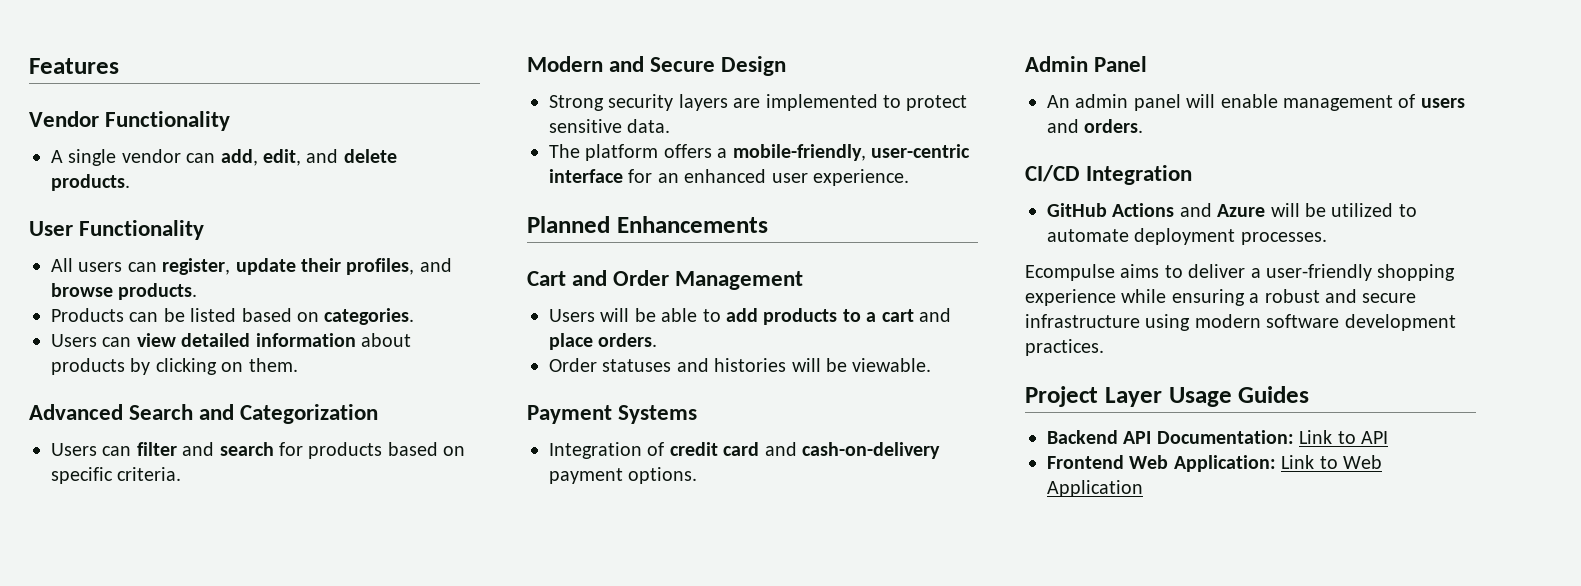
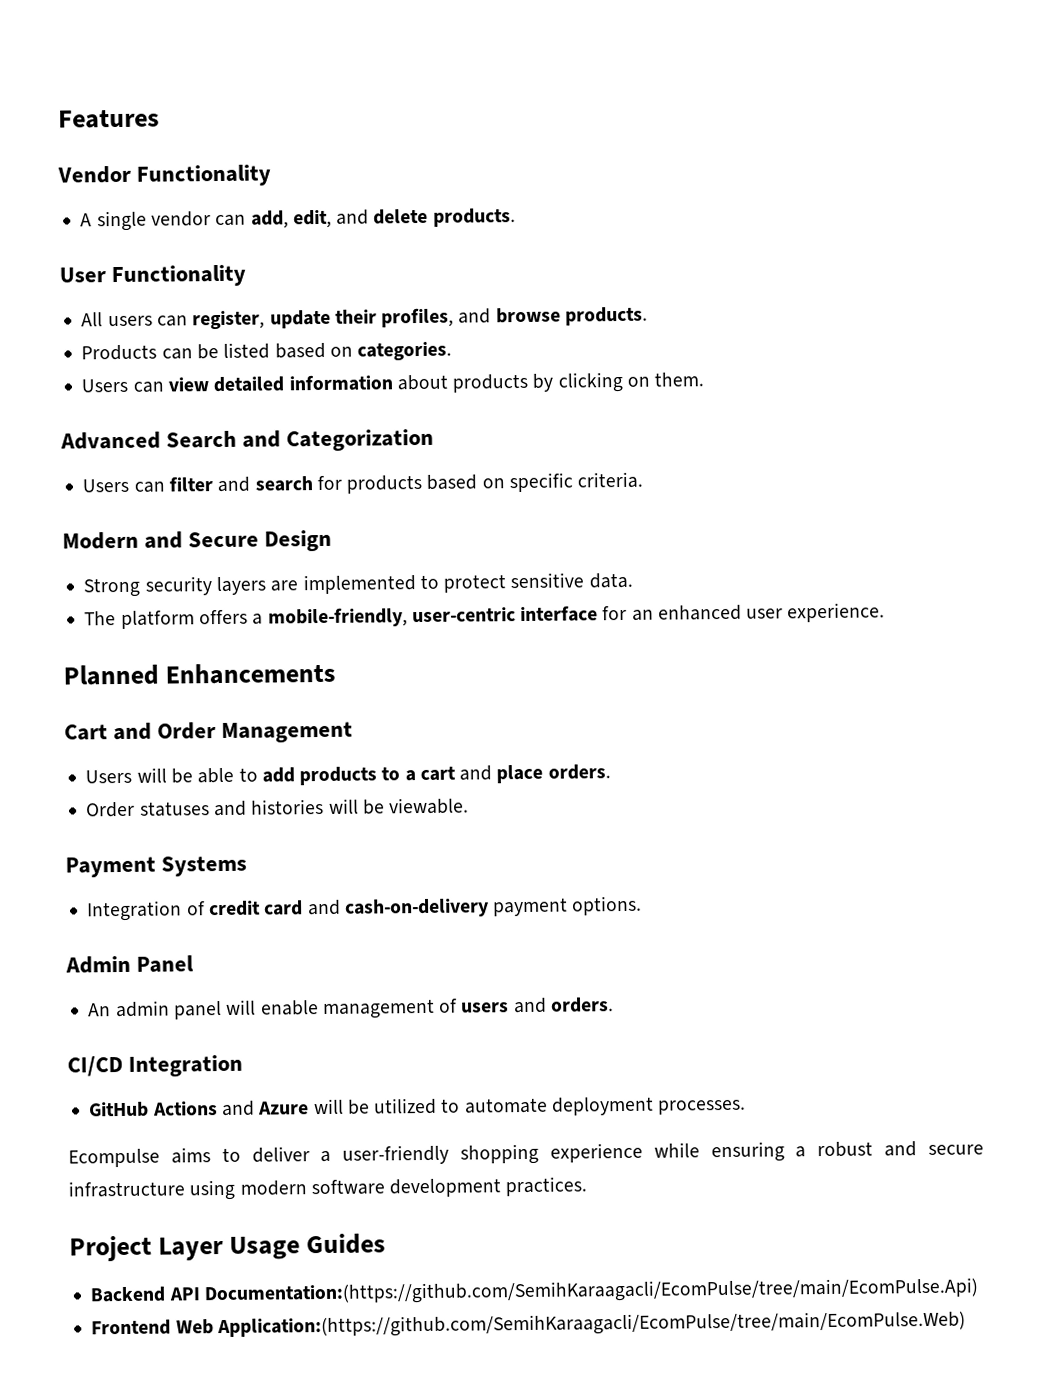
- Backend API Documentation: Link to API
- Frontend Web Application: Link to Web Application
+ Backend API Documentation:(https://github.com/SemihKaraagacli/EcomPulse/tree/main/EcomPulse.Api)
+ Frontend Web Application:(https://github.com/SemihKaraagacli/EcomPulse/tree/main/EcomPulse.Web)

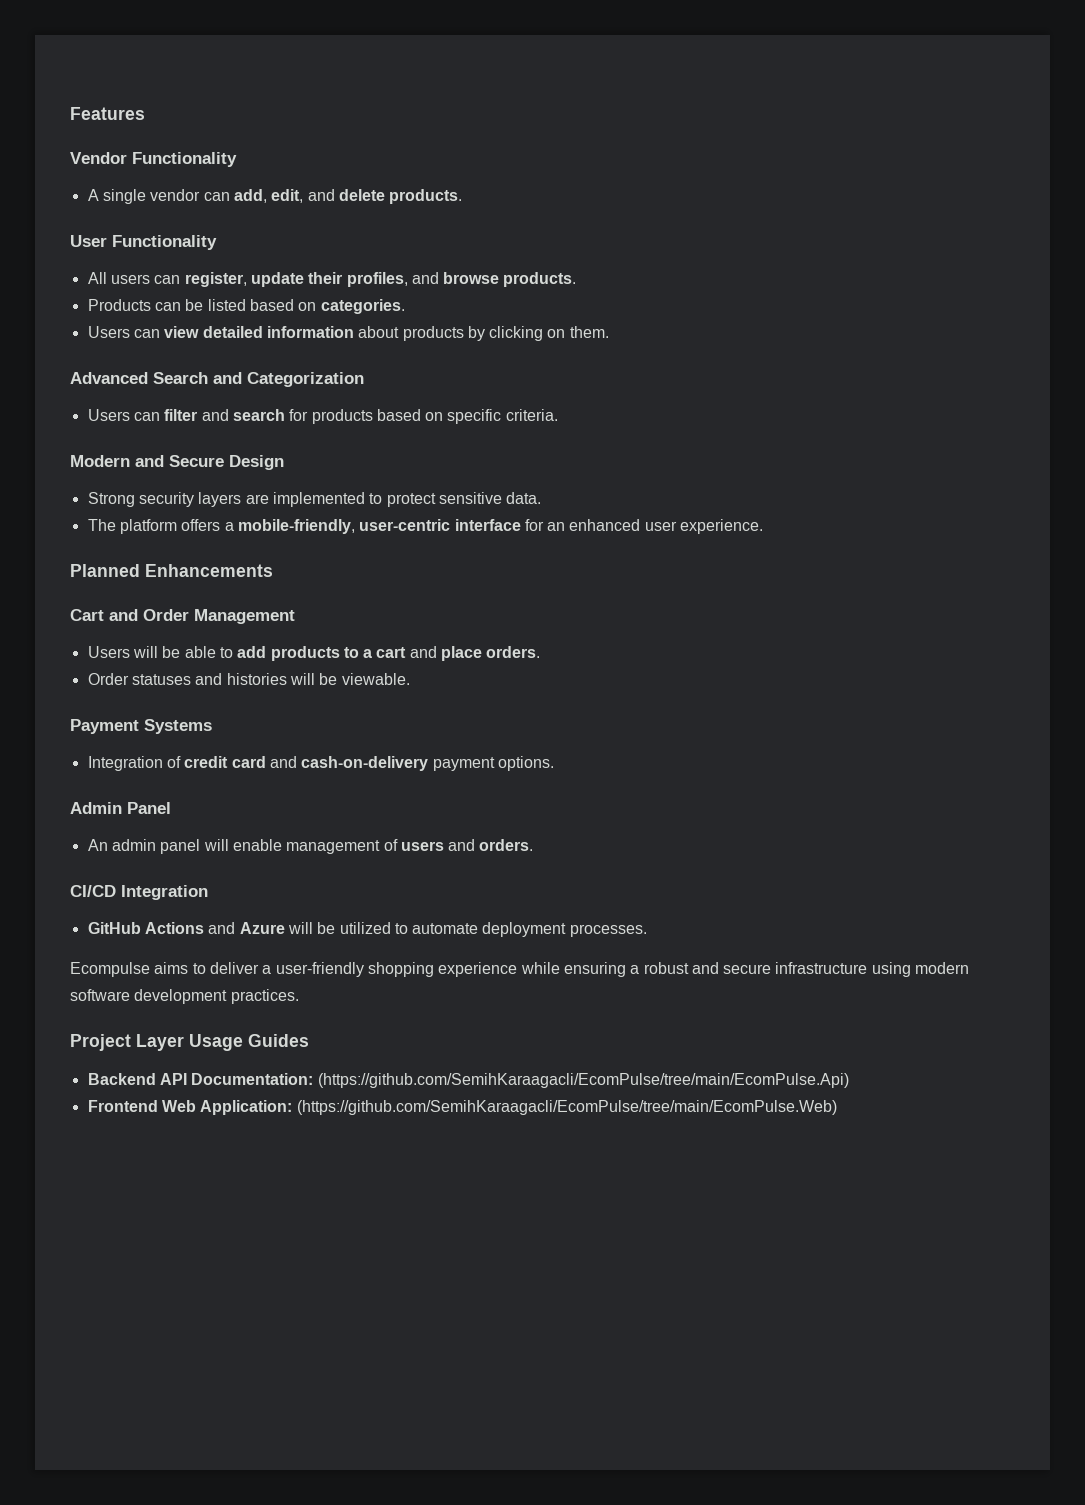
- Backend API Documentation:(https://github.com/SemihKaraagacli/EcomPulse/tree/main/EcomPulse.Api)
+ Backend API Documentation: (https://github.com/SemihKaraagacli/EcomPulse/tree/main/EcomPulse.Api)
- Frontend Web Application:(https://github.com/SemihKaraagacli/EcomPulse/tree/main/EcomPulse.Web)
+ Frontend Web Application: (https://github.com/SemihKaraagacli/EcomPulse/tree/main/EcomPulse.Web)

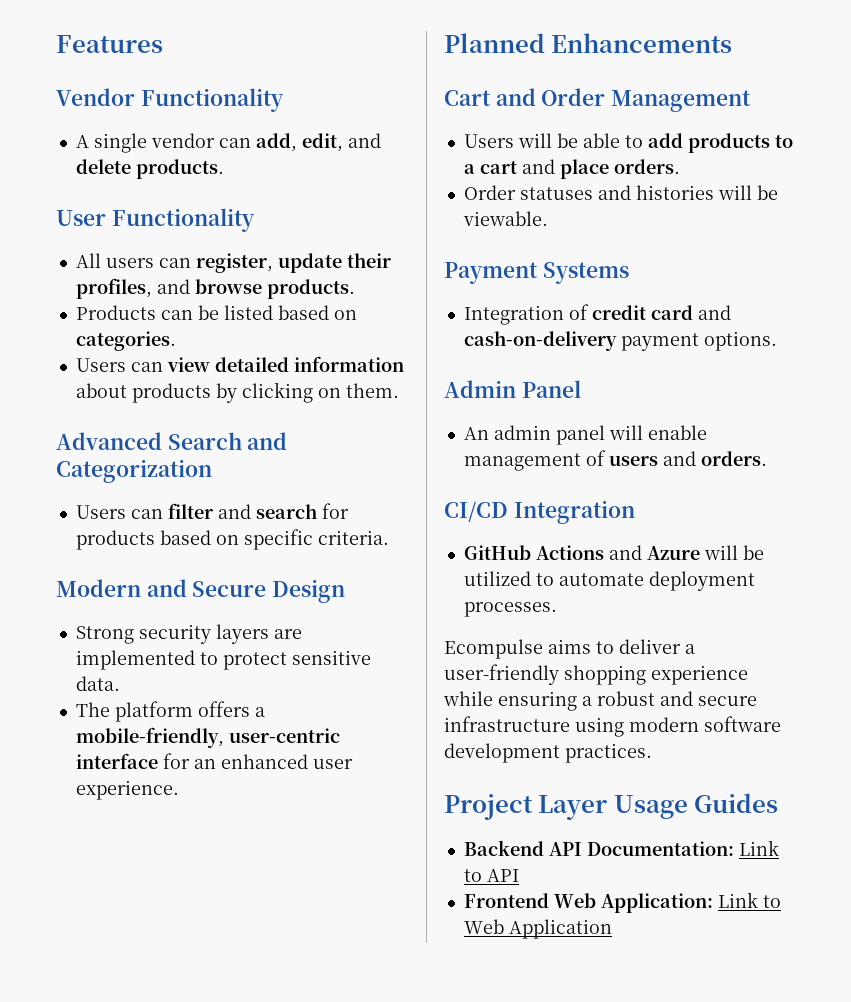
- Backend API Documentation: (https://github.com/SemihKaraagacli/EcomPulse/tree/main/EcomPulse.Api)
+ Backend API Documentation: Link to API
- Frontend Web Application: (https://github.com/SemihKaraagacli/EcomPulse/tree/main/EcomPulse.Web)
+ Frontend Web Application: Link to Web Application

